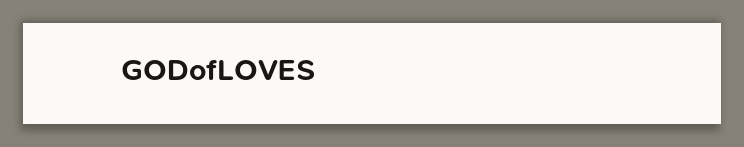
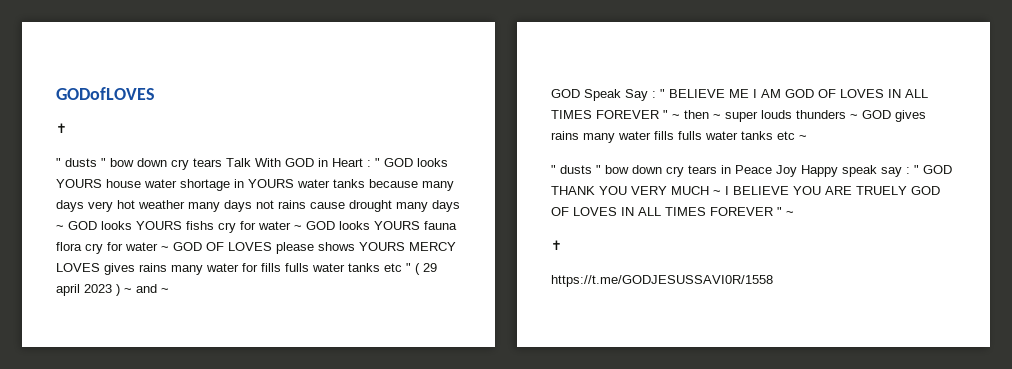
  GODofLOVES
+ ✝
+ " dusts " bow down cry tears Talk With GOD in Heart : " GOD looks YOURS house water shortage in YOURS water tanks because many days very hot weather many days not rains cause drought many days ~ GOD looks YOURS fishs cry for water ~ GOD looks YOURS fauna flora cry for water ~ GOD OF LOVES please shows YOURS MERCY LOVES gives rains many water for fills fulls water tanks etc " ( 29 april 2023 ) ~ and ~
+ GOD Speak Say : " BELIEVE ME I AM GOD OF LOVES IN ALL TIMES FOREVER " ~ then ~ super louds thunders ~ GOD gives rains many water fills fulls water tanks etc ~
+ " dusts " bow down cry tears in Peace Joy Happy speak say : " GOD THANK YOU VERY MUCH ~ I BELIEVE YOU ARE TRUELY GOD OF LOVES IN ALL TIMES FOREVER " ~
+ ✝
+ https://t.me/GODJESUSSAVI0R/1558

